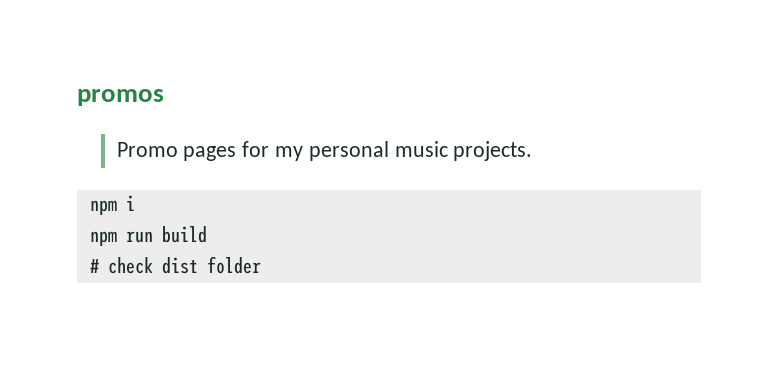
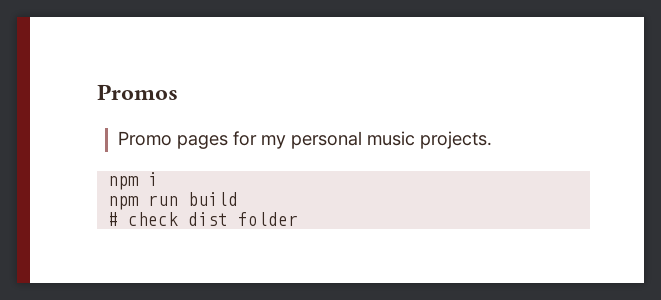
- promos
+ Promos

